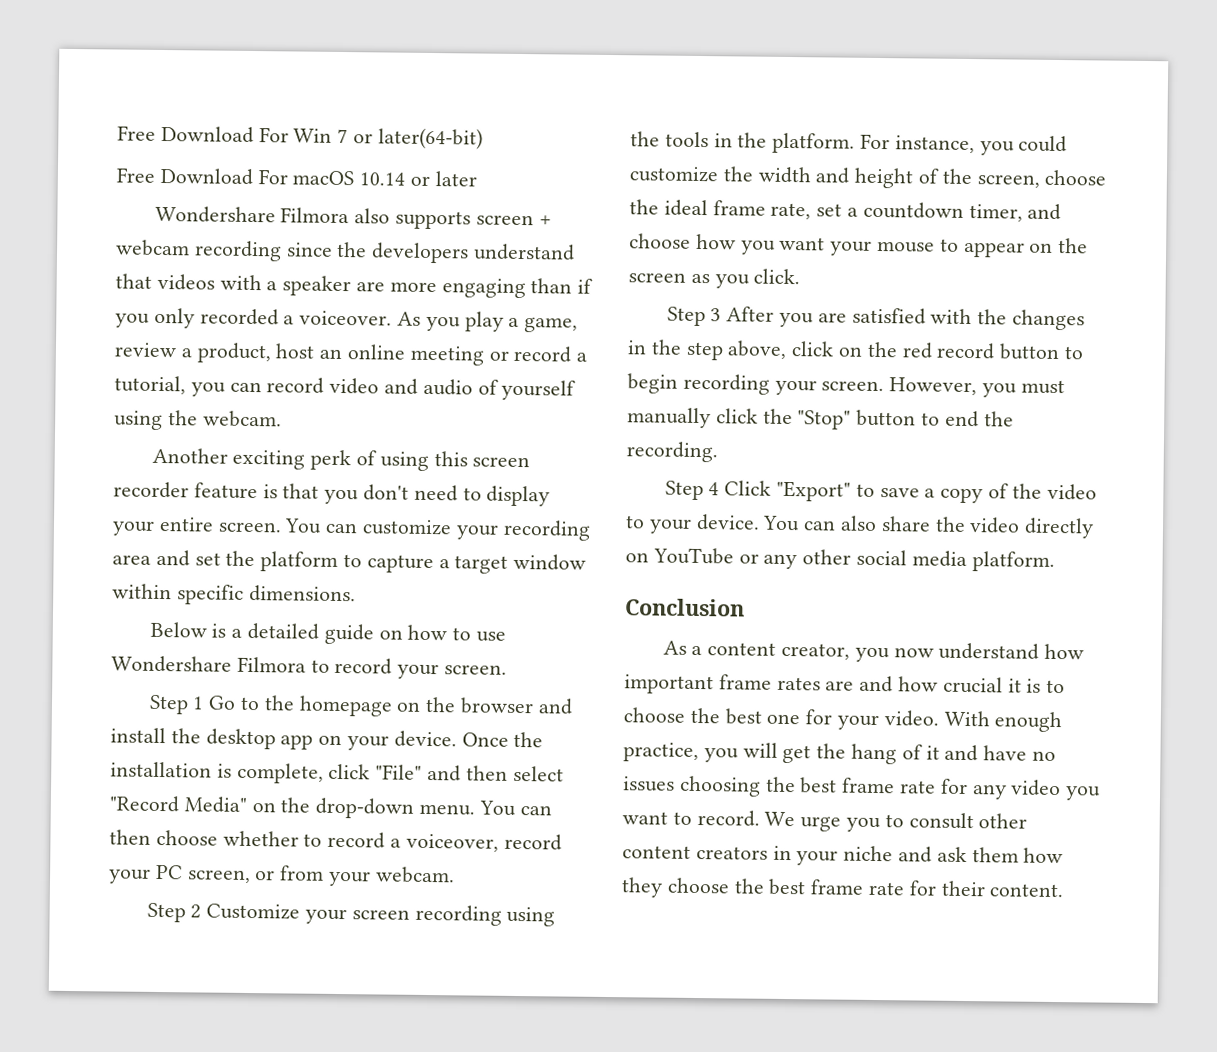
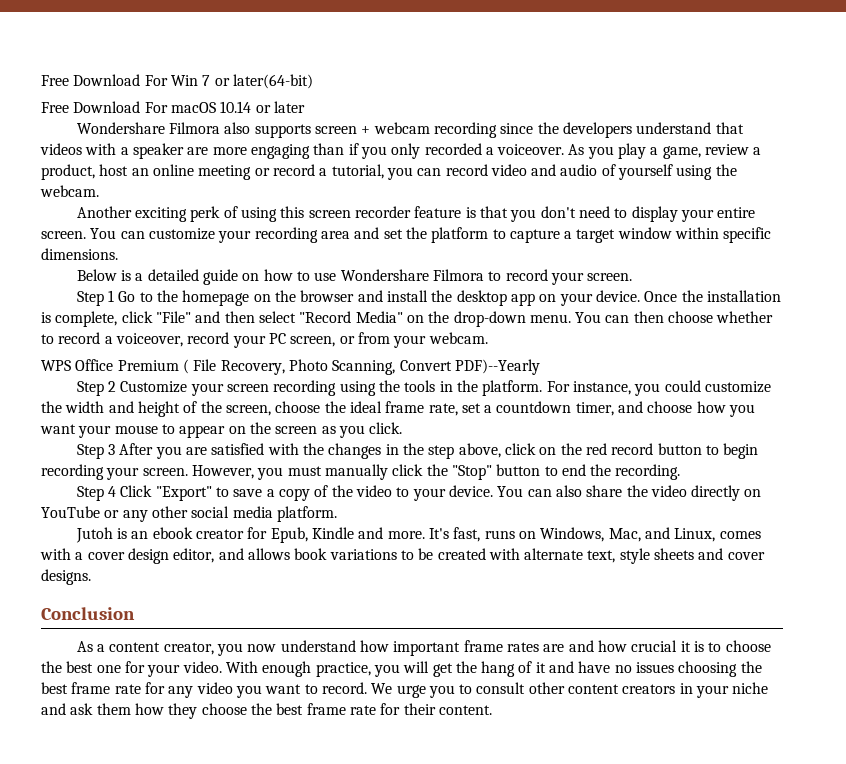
+ WPS Office Premium ( File Recovery, Photo Scanning, Convert PDF)--Yearly
+ Jutoh is an ebook creator for Epub, Kindle and more. It's fast, runs on Windows, Mac, and Linux, comes with a cover design editor, and allows book variations to be created with alternate text, style sheets and cover designs.

